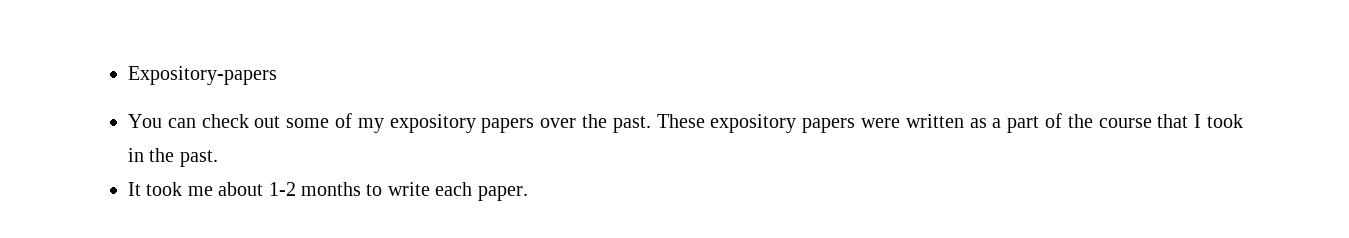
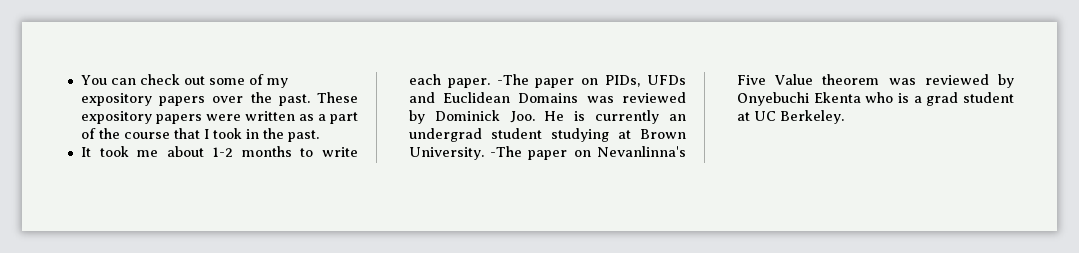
- Expository-papers
+ -The paper on PIDs, UFDs and Euclidean Domains was reviewed by Dominick Joo. He is currently an undergrad student studying at Brown University. -The paper on Nevanlinna's Five Value theorem was reviewed by Onyebuchi Ekenta who is a grad student at UC Berkeley.

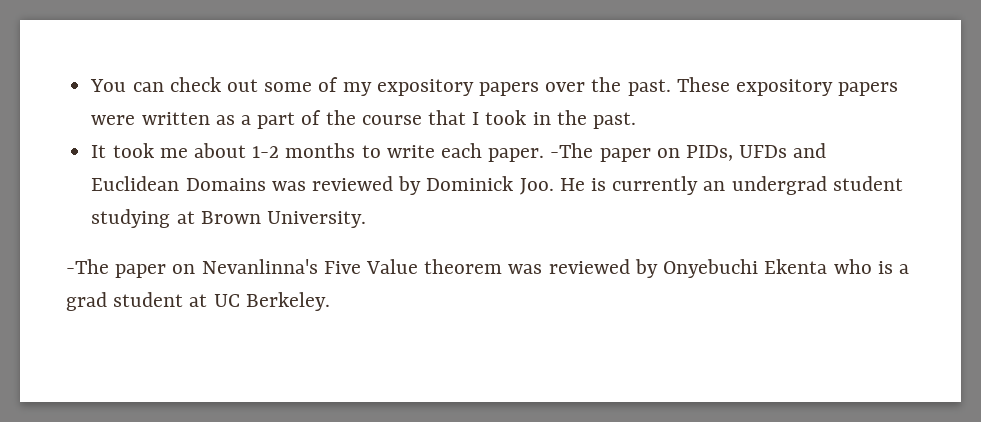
- -The paper on PIDs, UFDs and Euclidean Domains was reviewed by Dominick Joo. He is currently an undergrad student studying at Brown University. -The paper on Nevanlinna's Five Value theorem was reviewed by Onyebuchi Ekenta who is a grad student at UC Berkeley.
+ -The paper on PIDs, UFDs and Euclidean Domains was reviewed by Dominick Joo. He is currently an undergrad student studying at Brown University.
+ -The paper on Nevanlinna's Five Value theorem was reviewed by Onyebuchi Ekenta who is a grad student at UC Berkeley.

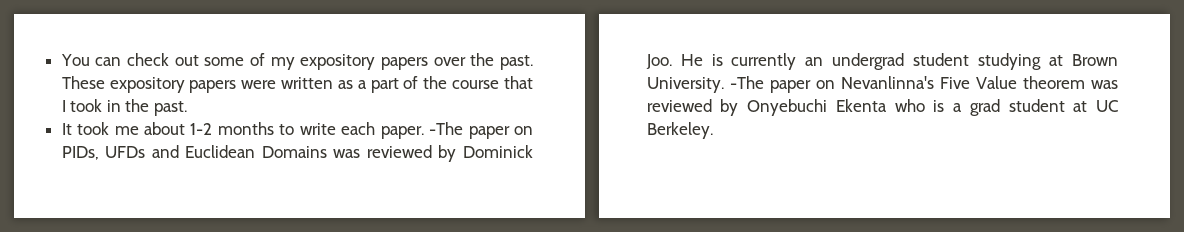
- -The paper on PIDs, UFDs and Euclidean Domains was reviewed by Dominick Joo. He is currently an undergrad student studying at Brown University.
- -The paper on Nevanlinna's Five Value theorem was reviewed by Onyebuchi Ekenta who is a grad student at UC Berkeley.
+ -The paper on PIDs, UFDs and Euclidean Domains was reviewed by Dominick Joo. He is currently an undergrad student studying at Brown University. -The paper on Nevanlinna's Five Value theorem was reviewed by Onyebuchi Ekenta who is a grad student at UC Berkeley.

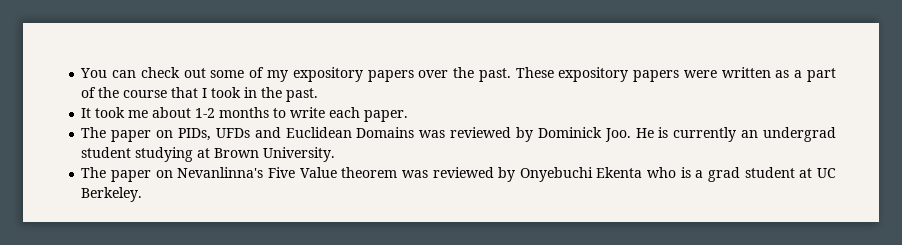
- It took me about 1-2 months to write each paper. -The paper on PIDs, UFDs and Euclidean Domains was reviewed by Dominick Joo. He is currently an undergrad student studying at Brown University. -The paper on Nevanlinna's Five Value theorem was reviewed by Onyebuchi Ekenta who is a grad student at UC Berkeley.
+ It took me about 1-2 months to write each paper.
+ The paper on PIDs, UFDs and Euclidean Domains was reviewed by Dominick Joo. He is currently an undergrad student studying at Brown University.
+ The paper on Nevanlinna's Five Value theorem was reviewed by Onyebuchi Ekenta who is a grad student at UC Berkeley.

